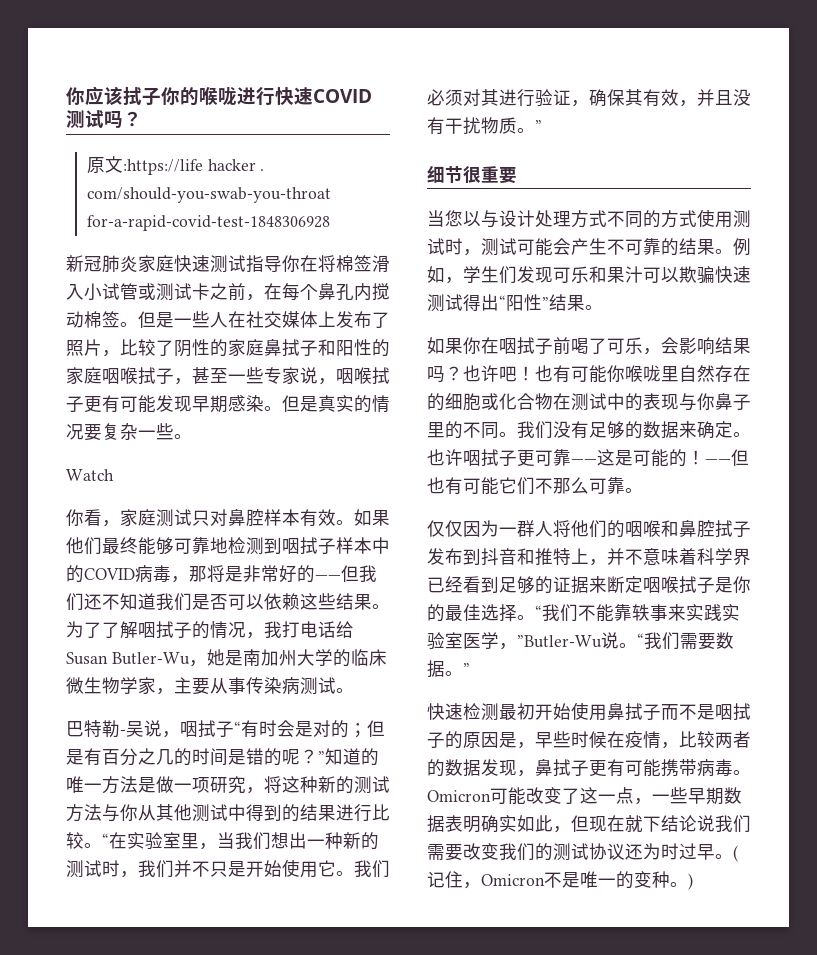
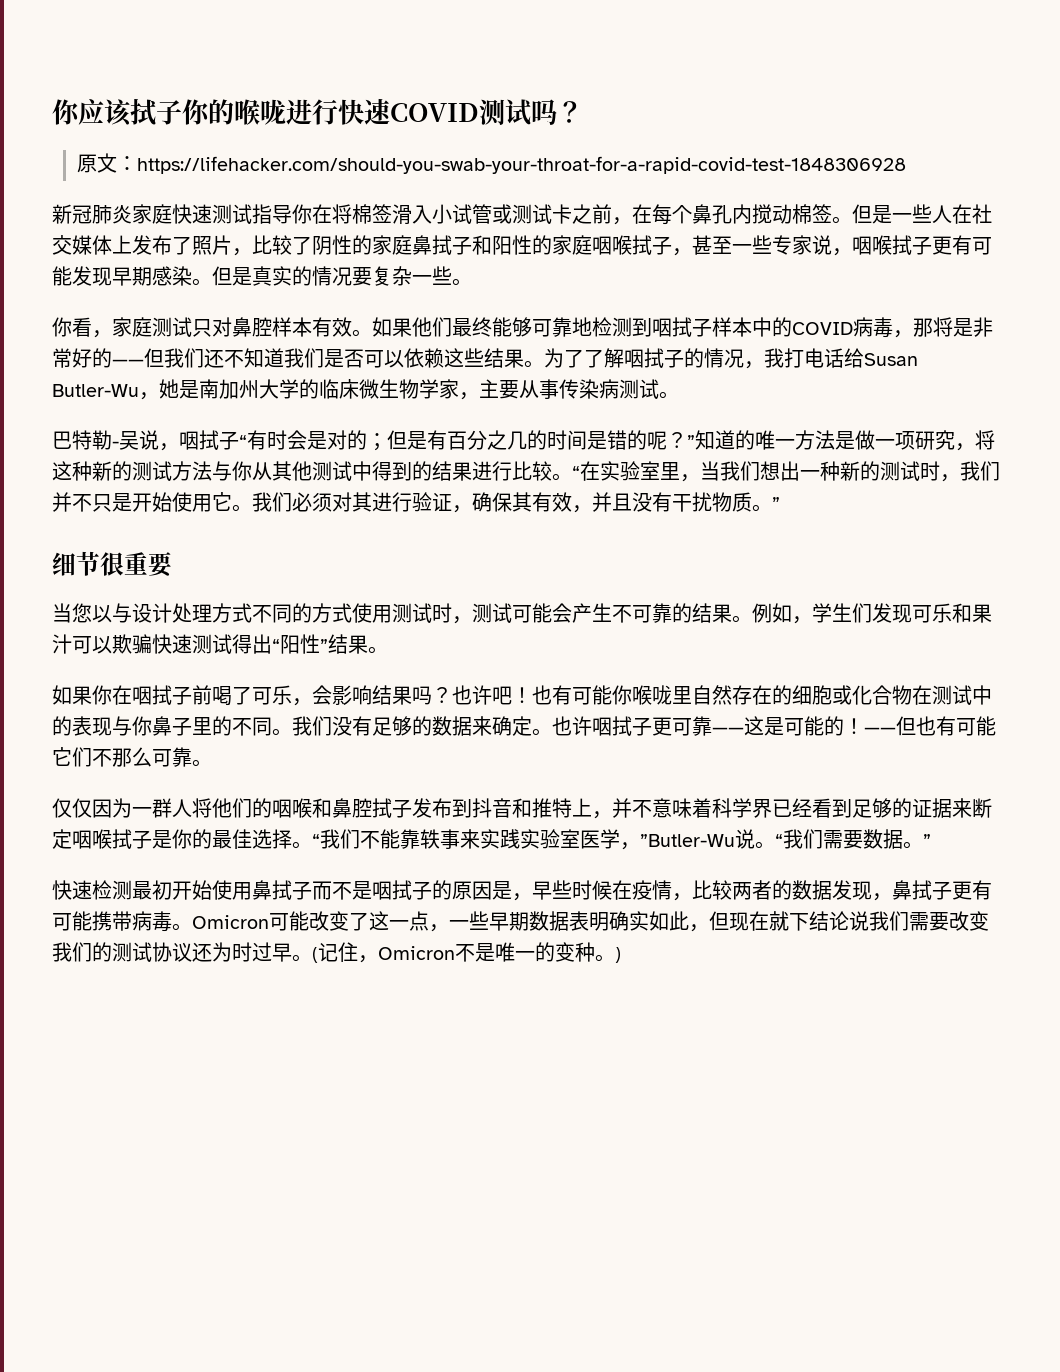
- 原文:https://life hacker . com/should-you-swab-you-throat for-a-rapid-covid-test-1848306928
+ 原文：https://lifehacker.com/should-you-swab-your-throat-for-a-rapid-covid-test-1848306928
- Watch

